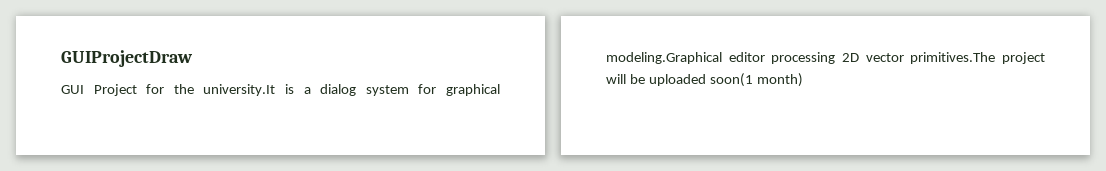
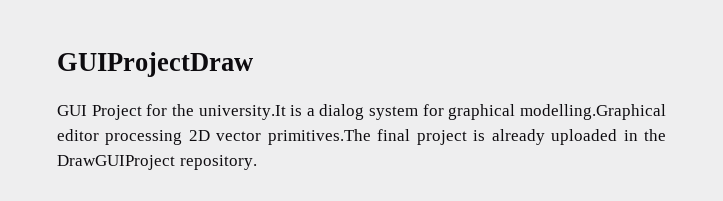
- GUI Project for the university.It is a dialog system for graphical modeling.Graphical editor processing 2D vector primitives.The project will be uploaded soon(1 month)
+ GUI Project for the university.It is a dialog system for graphical modelling.Graphical editor processing 2D vector primitives.The final project is already uploaded in the DrawGUIProject repository.

